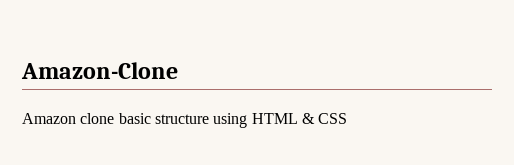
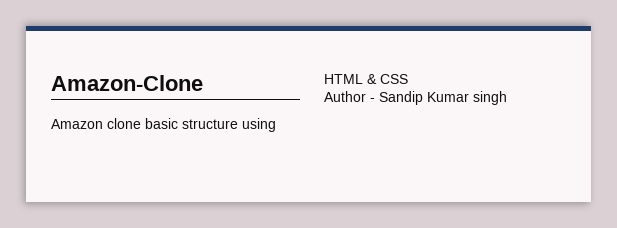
+ Author - Sandip Kumar singh

